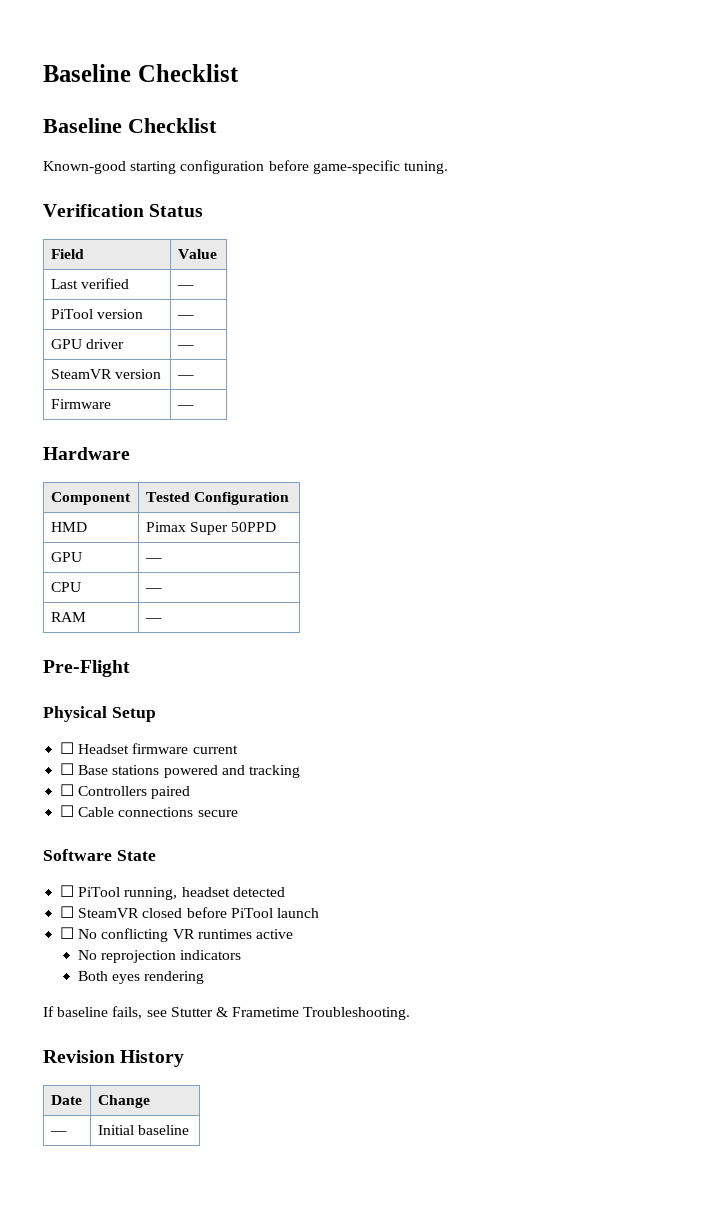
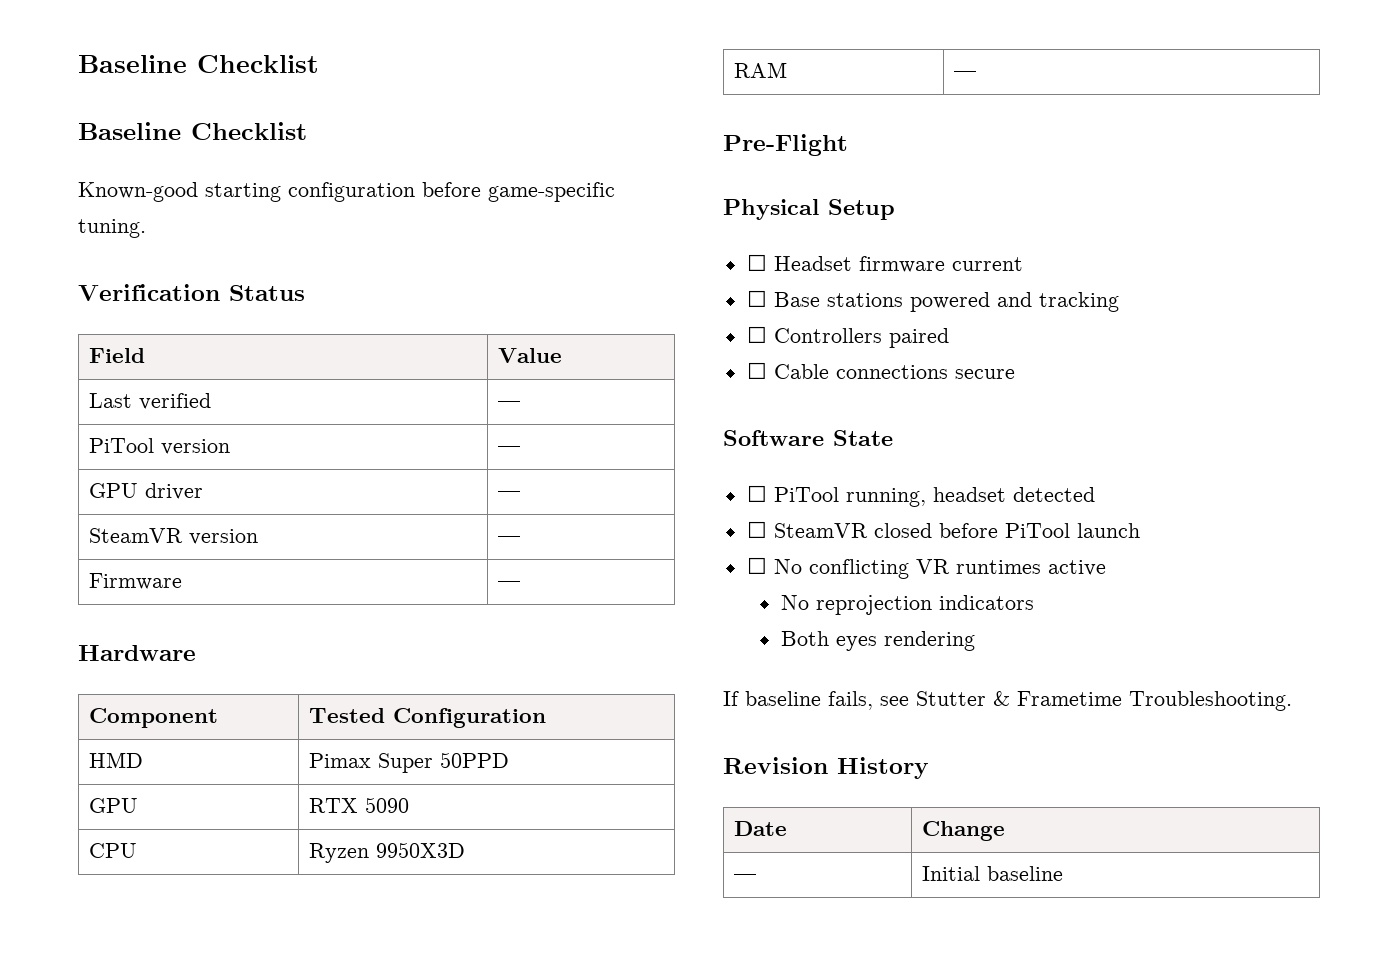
- GPU | —
+ GPU | RTX 5090
- CPU | —
+ CPU | Ryzen 9950X3D

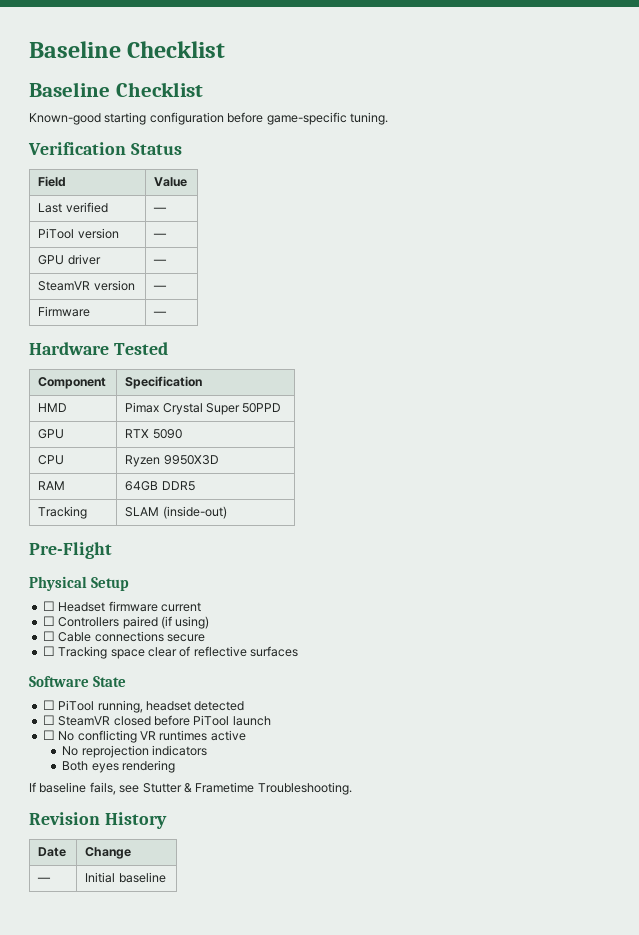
- Hardware
+ Hardware Tested
- Component | Tested Configuration
+ Component | Specification
- HMD | Pimax Super 50PPD
+ HMD | Pimax Crystal Super 50PPD
- RAM | —
+ RAM | 64GB DDR5
+ Tracking | SLAM (inside-out)
- ☐ Base stations powered and tracking
- ☐ Controllers paired
+ ☐ Controllers paired (if using)
+ ☐ Tracking space clear of reflective surfaces

